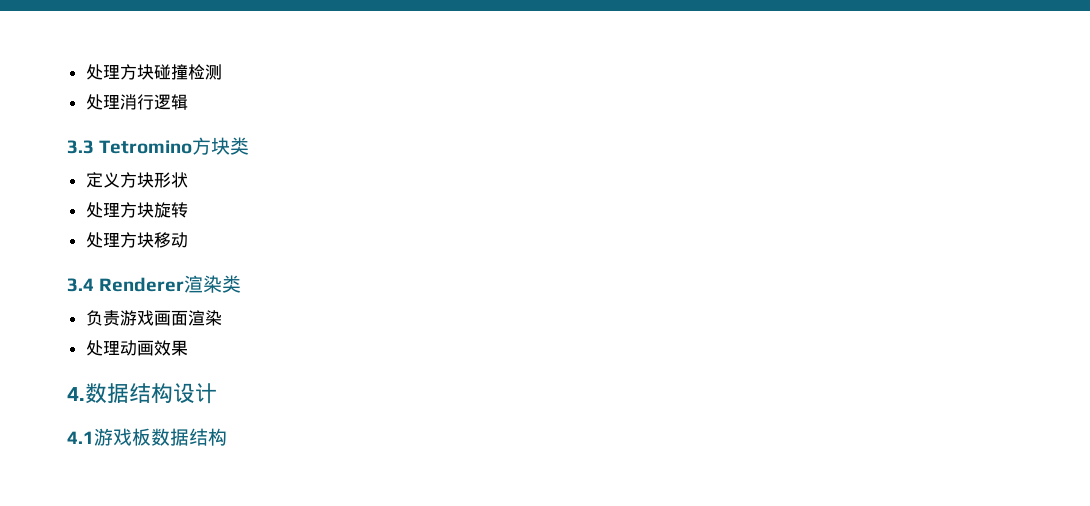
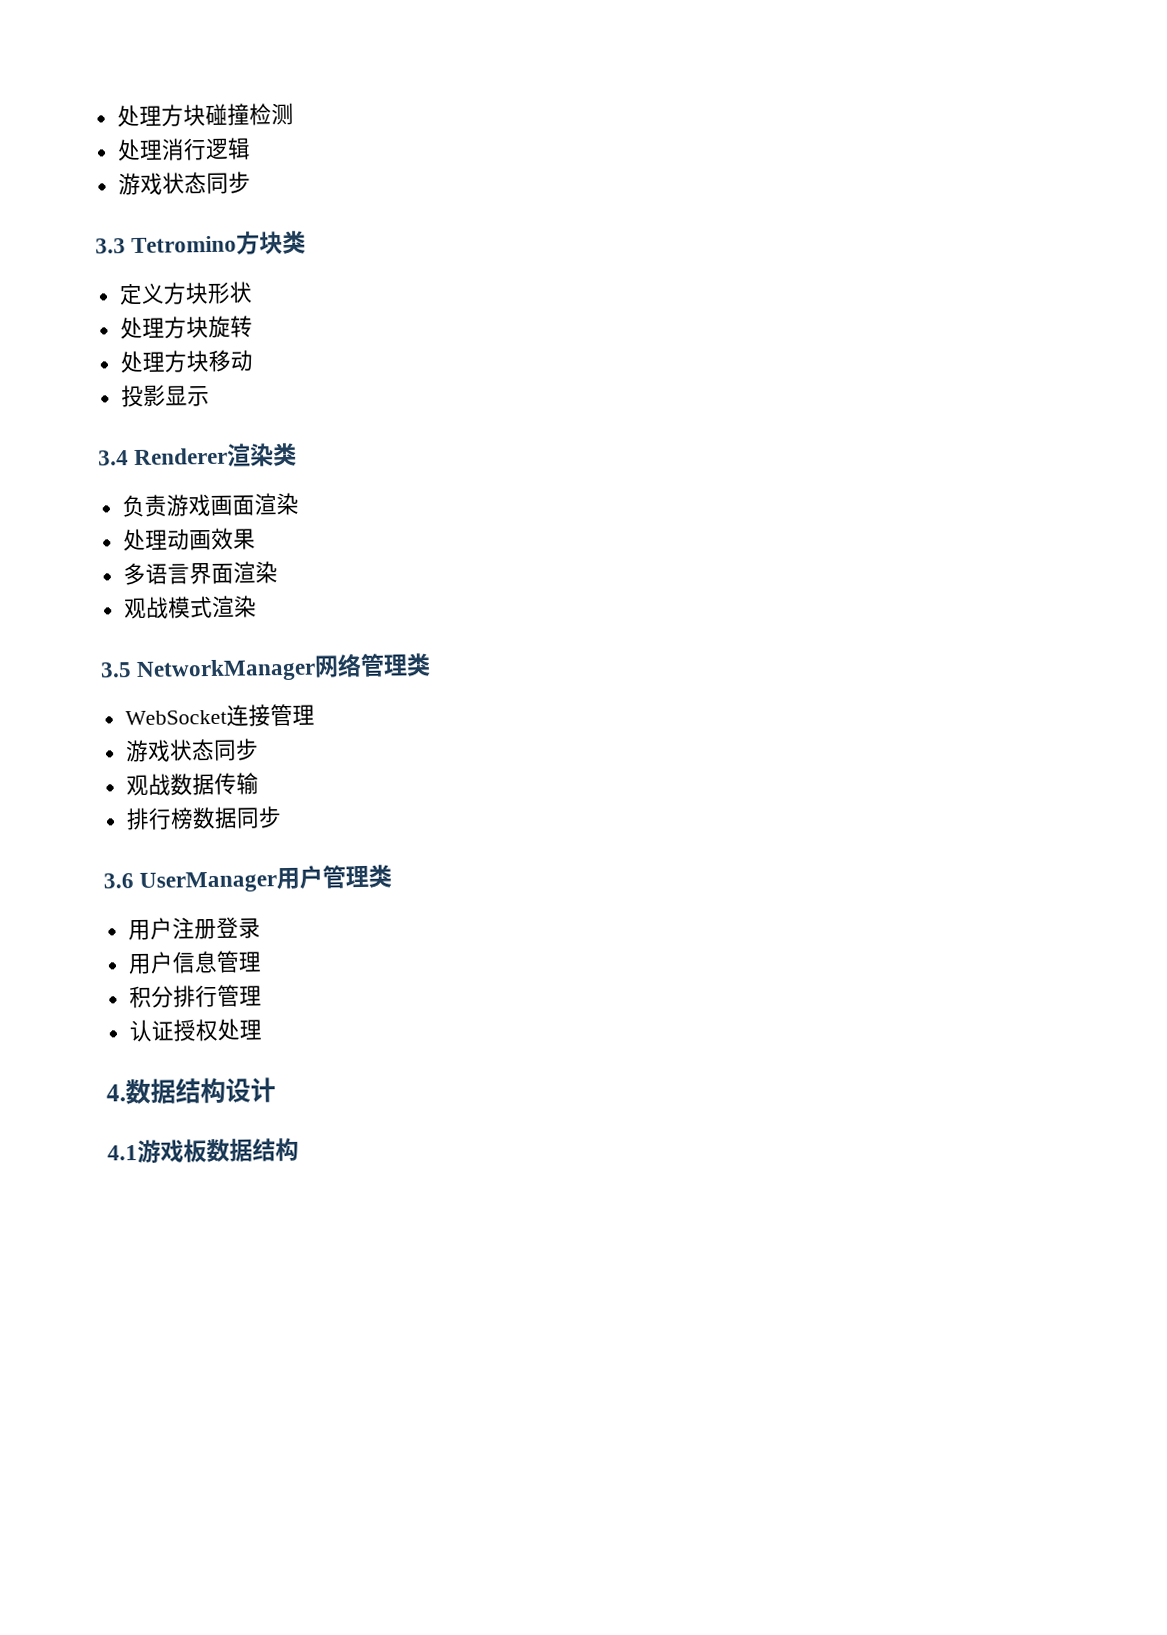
  处理消行逻辑
+ 游戏状态同步
+ 投影显示
+ 多语言界面渲染
+ 观战模式渲染
+ 3.5 NetworkManager网络管理类
+ WebSocket连接管理
+ 游戏状态同步
+ 观战数据传输
+ 排行榜数据同步
+ 3.6 UserManager用户管理类
+ 用户注册登录
+ 用户信息管理
+ 积分排行管理
+ 认证授权处理

